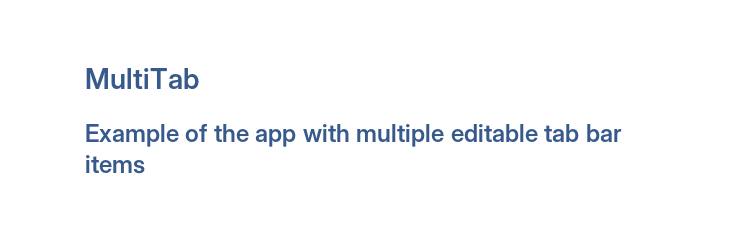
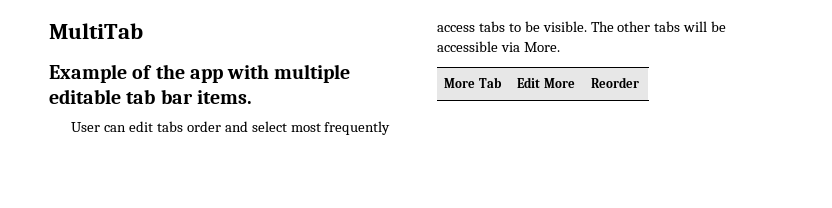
- Example of the app with multiple editable tab bar items
+ Example of the app with multiple editable tab bar items.
+ User can edit tabs order and select most frequently access tabs to be visible. The other tabs will be accessible via More.
+ More Tab | Edit More | Reorder

